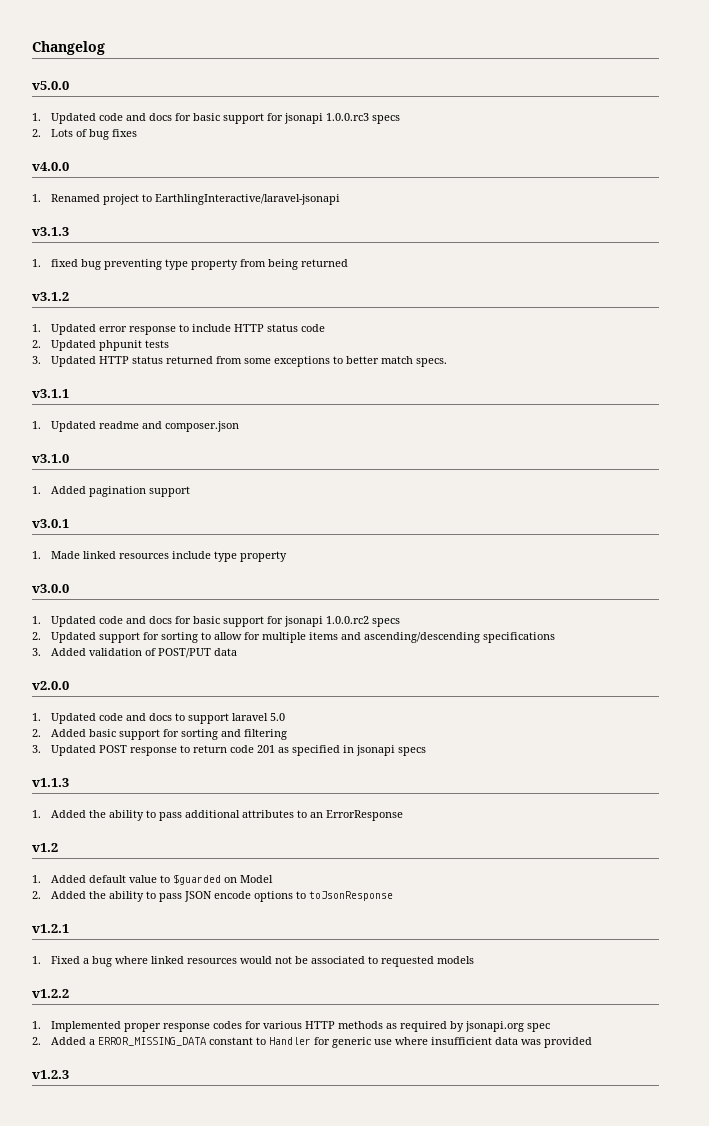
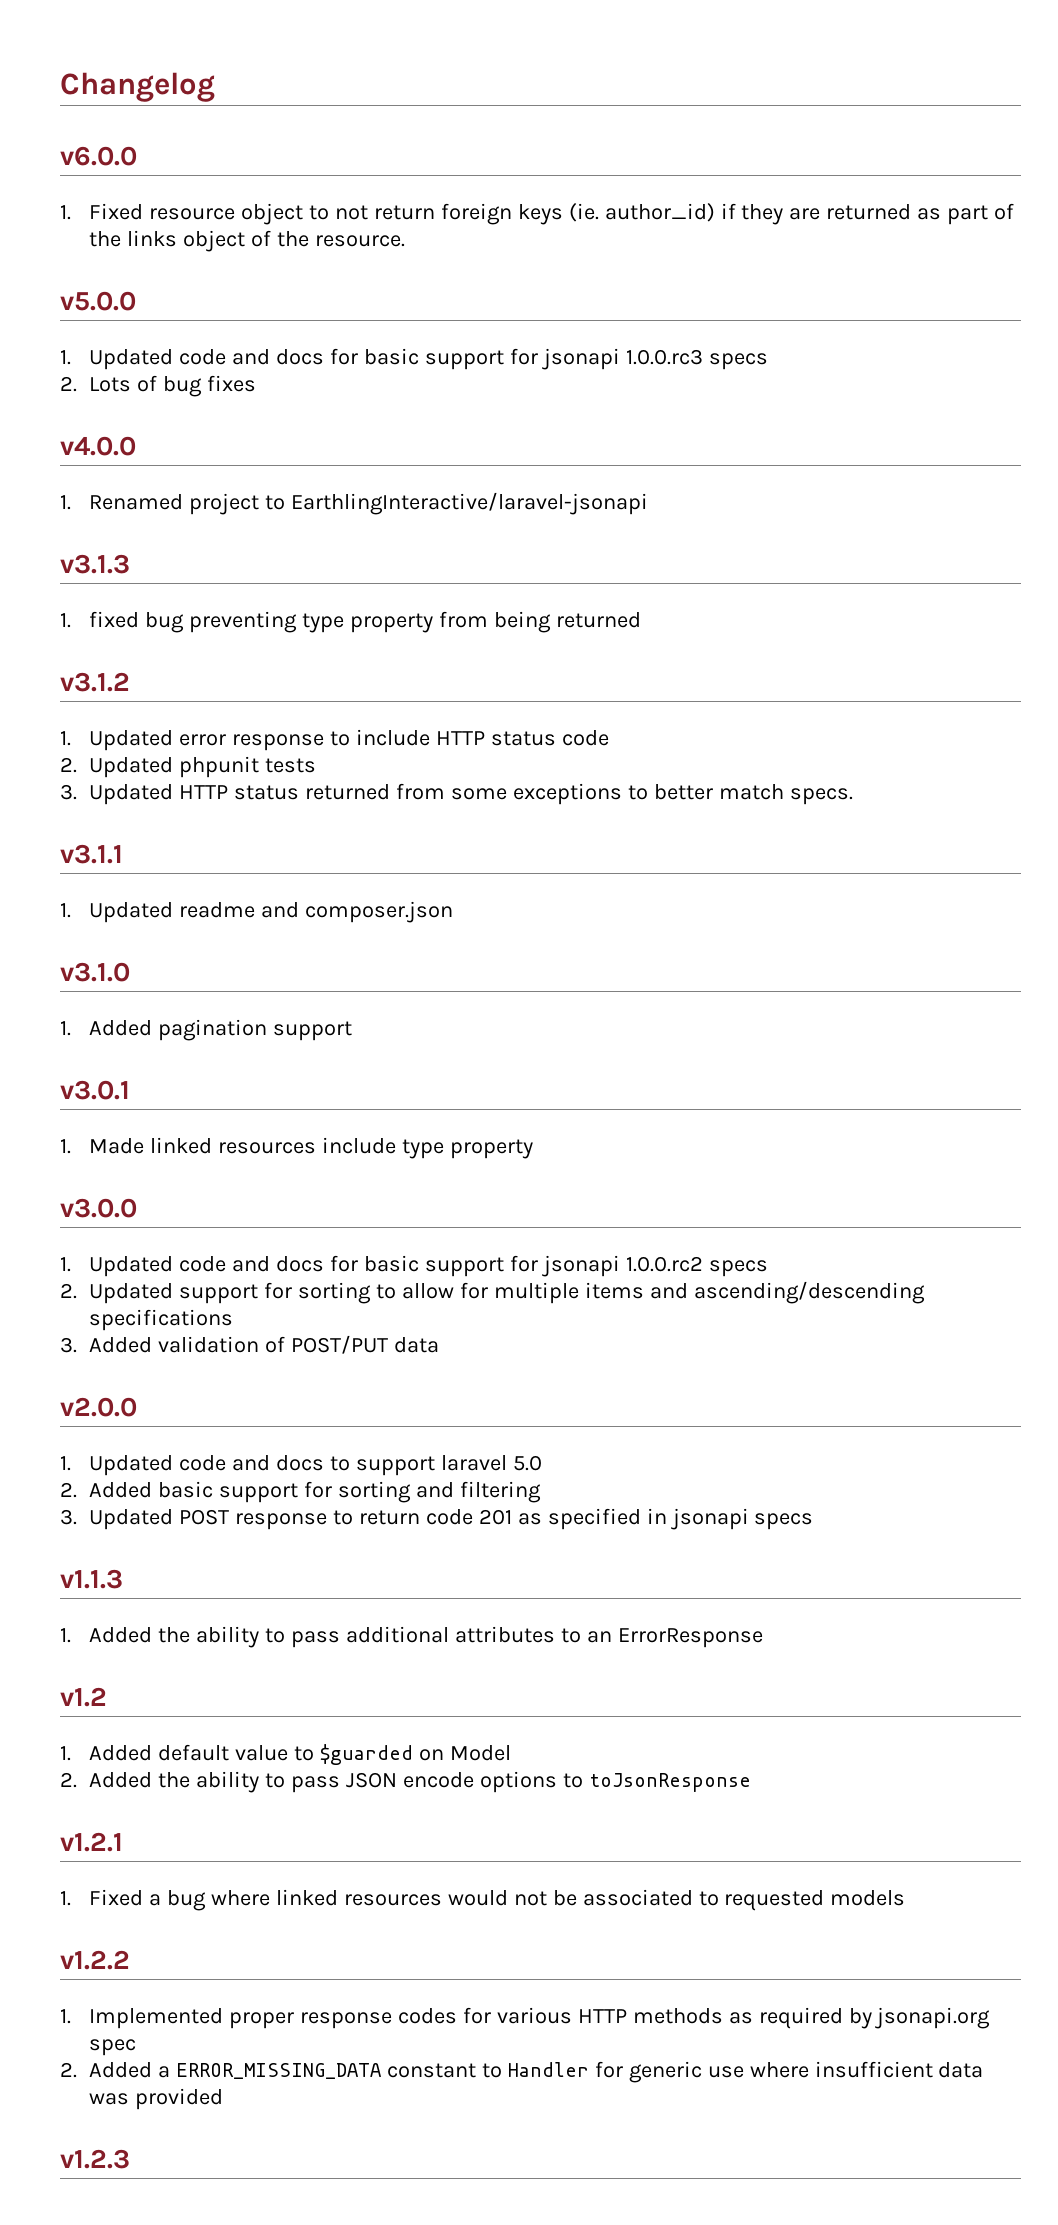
+ v6.0.0
+ 1. Fixed resource object to not return foreign keys (ie. author_id) if they are returned as part of the links object of the resource.

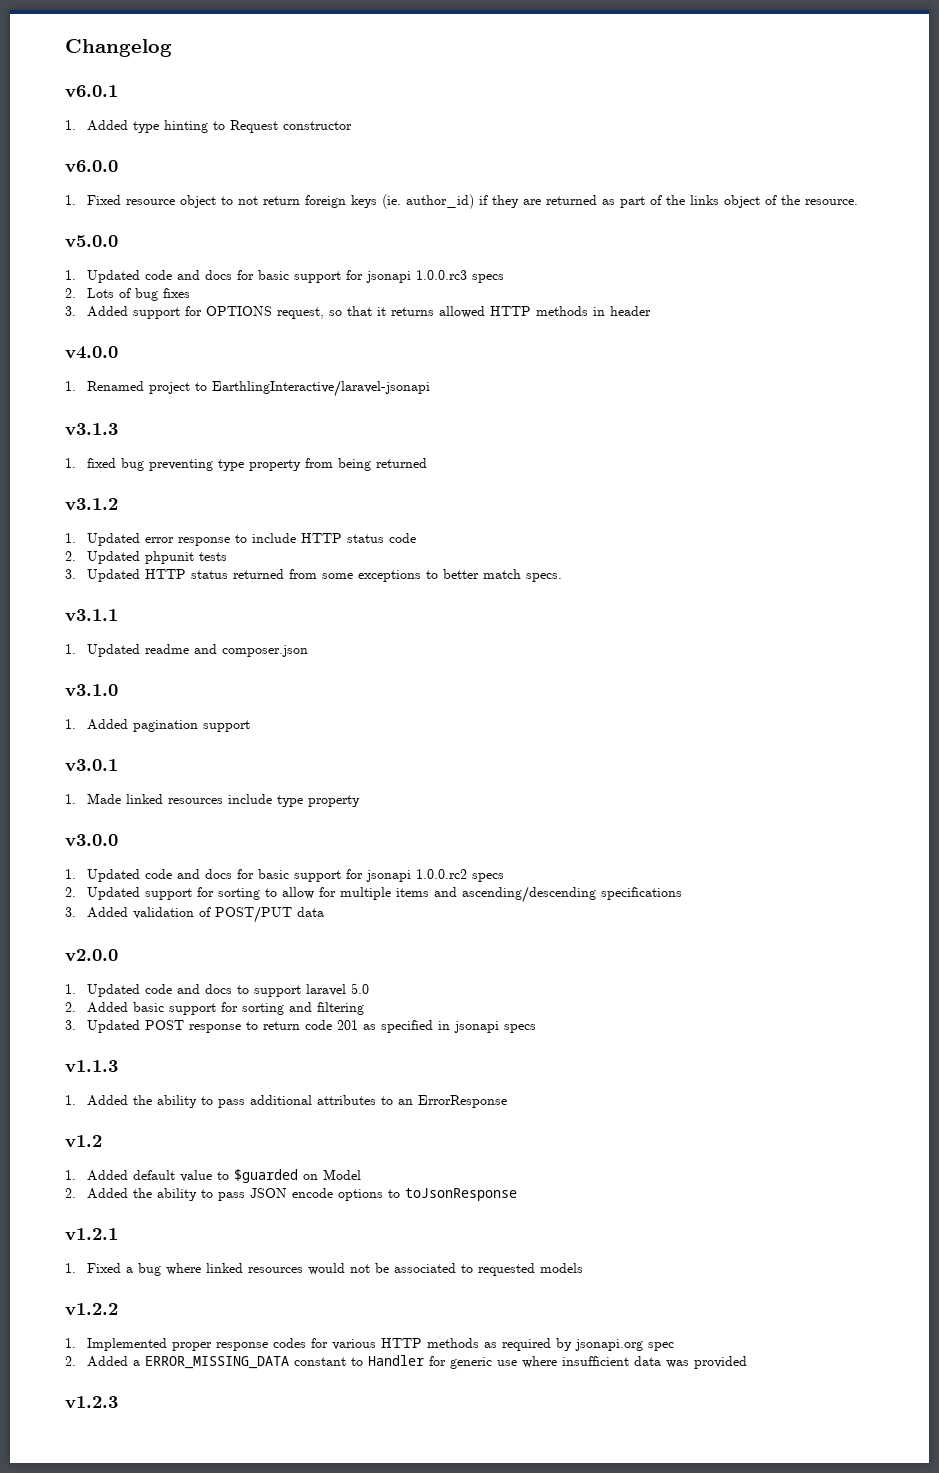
+ v6.0.1
+ 1. Added type hinting to Request constructor
+ 3. Added support for OPTIONS request, so that it returns allowed HTTP methods in header

